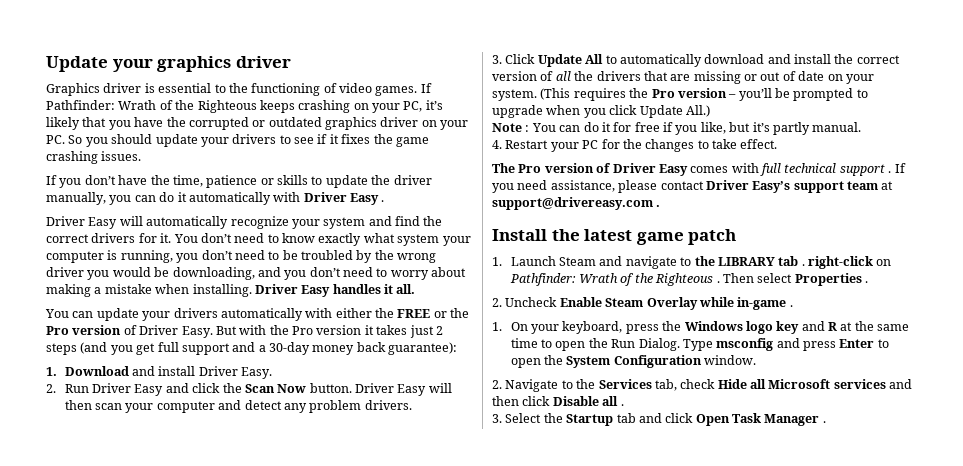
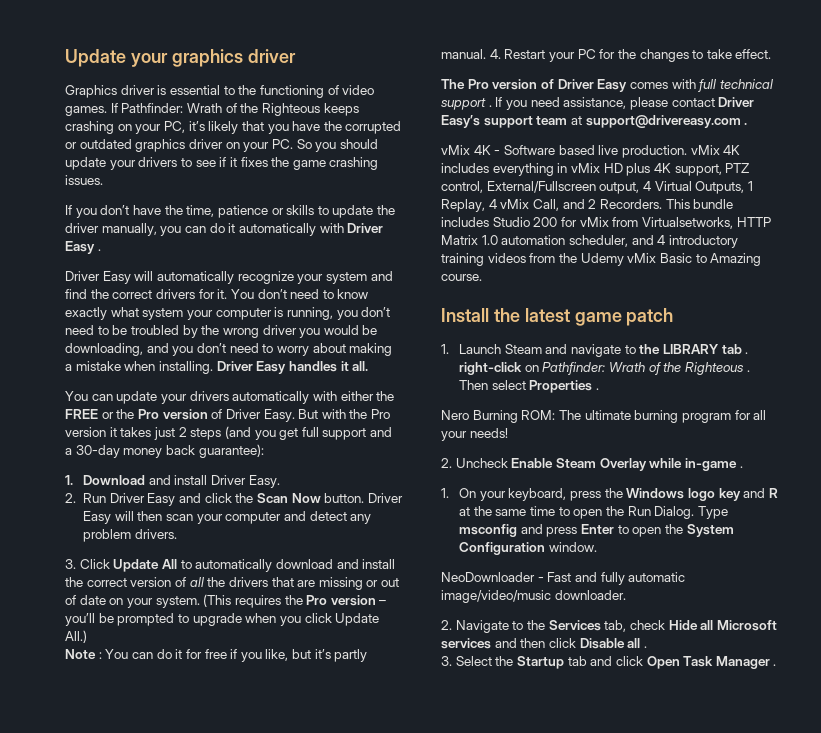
- Note : You can do it for free if you like, but it’s partly manual.
- 4. Restart your PC for the changes to take effect.
+ Note : You can do it for free if you like, but it’s partly manual. 4. Restart your PC for the changes to take effect.
+ vMix 4K - Software based live production. vMix 4K includes everything in vMix HD plus 4K support, PTZ control, External/Fullscreen output, 4 Virtual Outputs, 1 Replay, 4 vMix Call, and 2 Recorders. This bundle includes Studio 200 for vMix from Virtualsetworks, HTTP Matrix 1.0 automation scheduler, and 4 introductory training videos from the Udemy vMix Basic to Amazing course.
+ Nero Burning ROM: The ultimate burning program for all your needs!
+ NeoDownloader - Fast and fully automatic image/video/music downloader.

